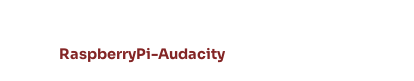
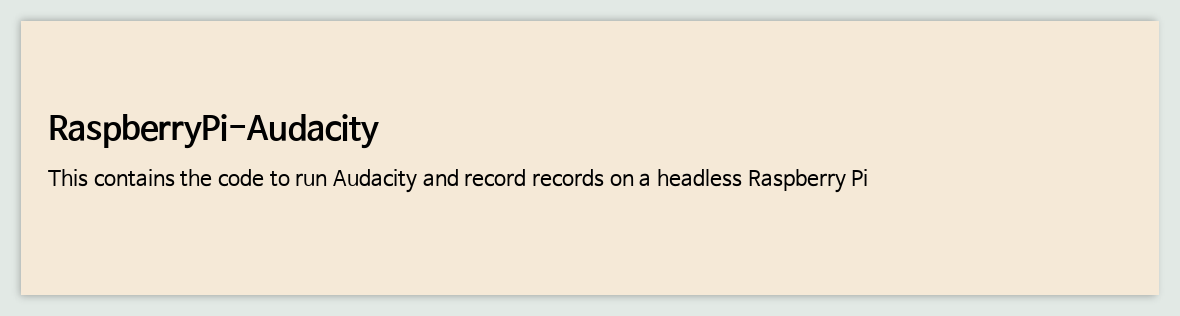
+ This contains the code to run Audacity and record records on a headless Raspberry Pi

